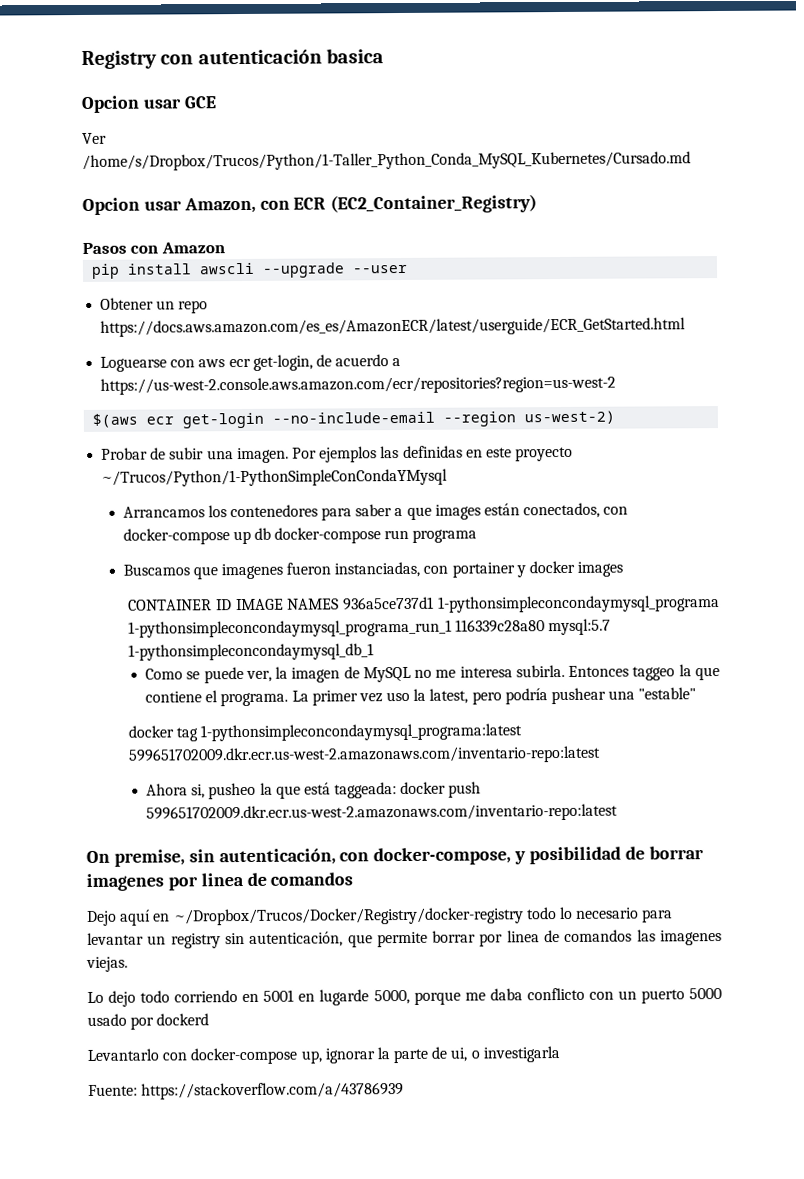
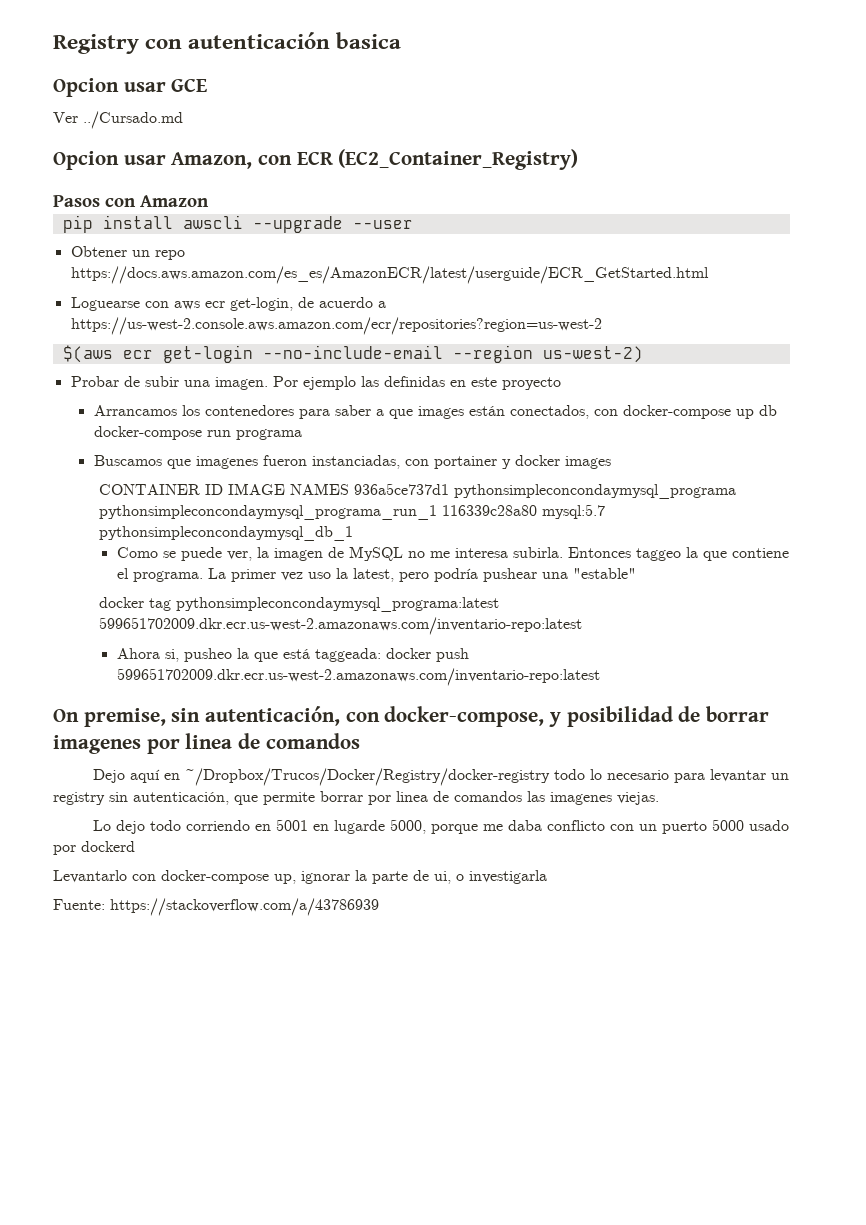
- Ver /home/s/Dropbox/Trucos/Python/1-Taller_Python_Conda_MySQL_Kubernetes/Cursado.md
+ Ver ../Cursado.md
- Por ejemplos las definidas en este proyecto ~/Trucos/Python/1-PythonSimpleConCondaYMysql
+ Por ejemplo las definidas en este proyecto
- CONTAINER ID IMAGE NAMES 936a5ce737d1 1-pythonsimpleconcondaymysql_programa 1-pythonsimpleconcondaymysql_programa_run_1 116339c28a80 mysql:5.7 1-pythonsimpleconcondaymysql_db_1
+ CONTAINER ID IMAGE NAMES 936a5ce737d1 pythonsimpleconcondaymysql_programa pythonsimpleconcondaymysql_programa_run_1 116339c28a80 mysql:5.7 pythonsimpleconcondaymysql_db_1
- docker tag 1-pythonsimpleconcondaymysql_programa:latest 599651702009.dkr.ecr.us-west-2.amazonaws.com/inventario-repo:latest
+ docker tag pythonsimpleconcondaymysql_programa:latest 599651702009.dkr.ecr.us-west-2.amazonaws.com/inventario-repo:latest

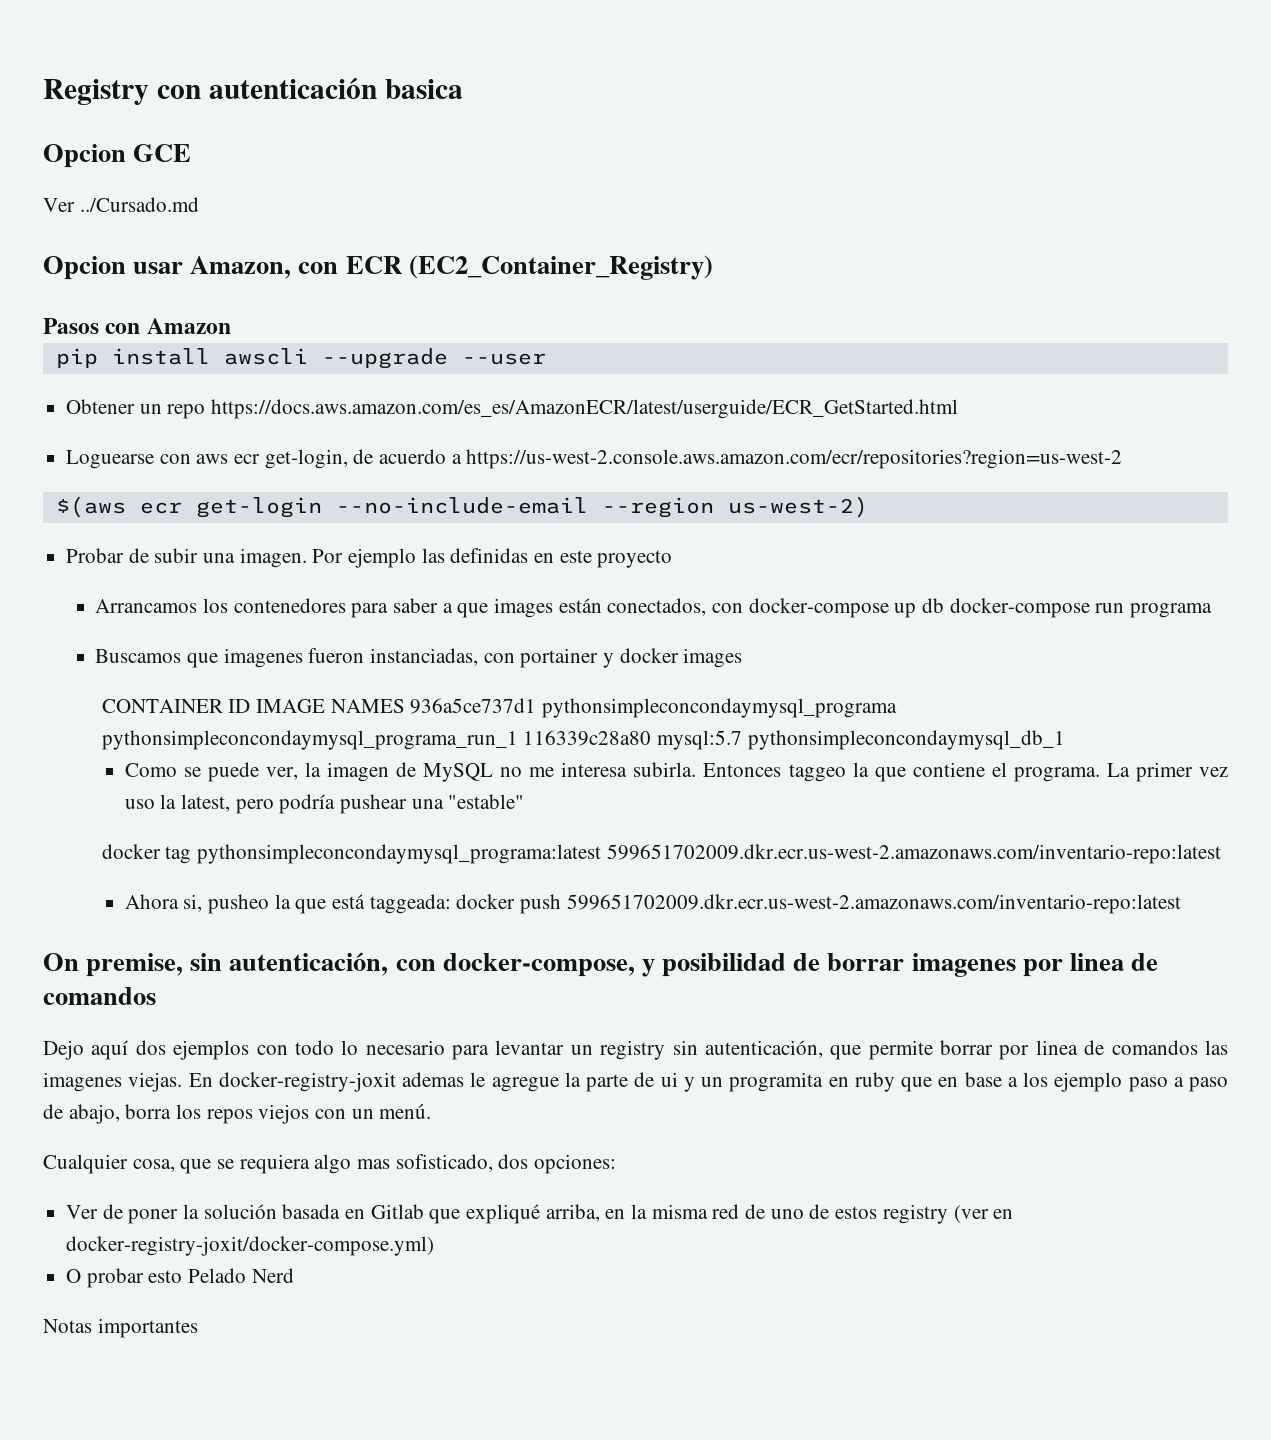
- Opcion usar GCE
+ Opcion GCE
- Dejo aquí en ~/Dropbox/Trucos/Docker/Registry/docker-registry todo lo necesario para levantar un registry sin autenticación, que permite borrar por linea de comandos las imagenes viejas.
- Lo dejo todo corriendo en 5001 en lugarde 5000, porque me daba conflicto con un puerto 5000 usado por dockerd
- Levantarlo con docker-compose up, ignorar la parte de ui, o investigarla
- Fuente: https://stackoverflow.com/a/43786939
+ Dejo aquí dos ejemplos con todo lo necesario para levantar un registry sin autenticación, que permite borrar por linea de comandos las imagenes viejas. En docker-registry-joxit ademas le agregue la parte de ui y un programita en ruby que en base a los ejemplo paso a paso de abajo, borra los repos viejos con un menú.
+ Cualquier cosa, que se requiera algo mas sofisticado, dos opciones:
+ Ver de poner la solución basada en Gitlab que expliqué arriba, en la misma red de uno de estos registry (ver en docker-registry-joxit/docker-compose.yml)
+ O probar esto Pelado Nerd
+ Notas importantes

